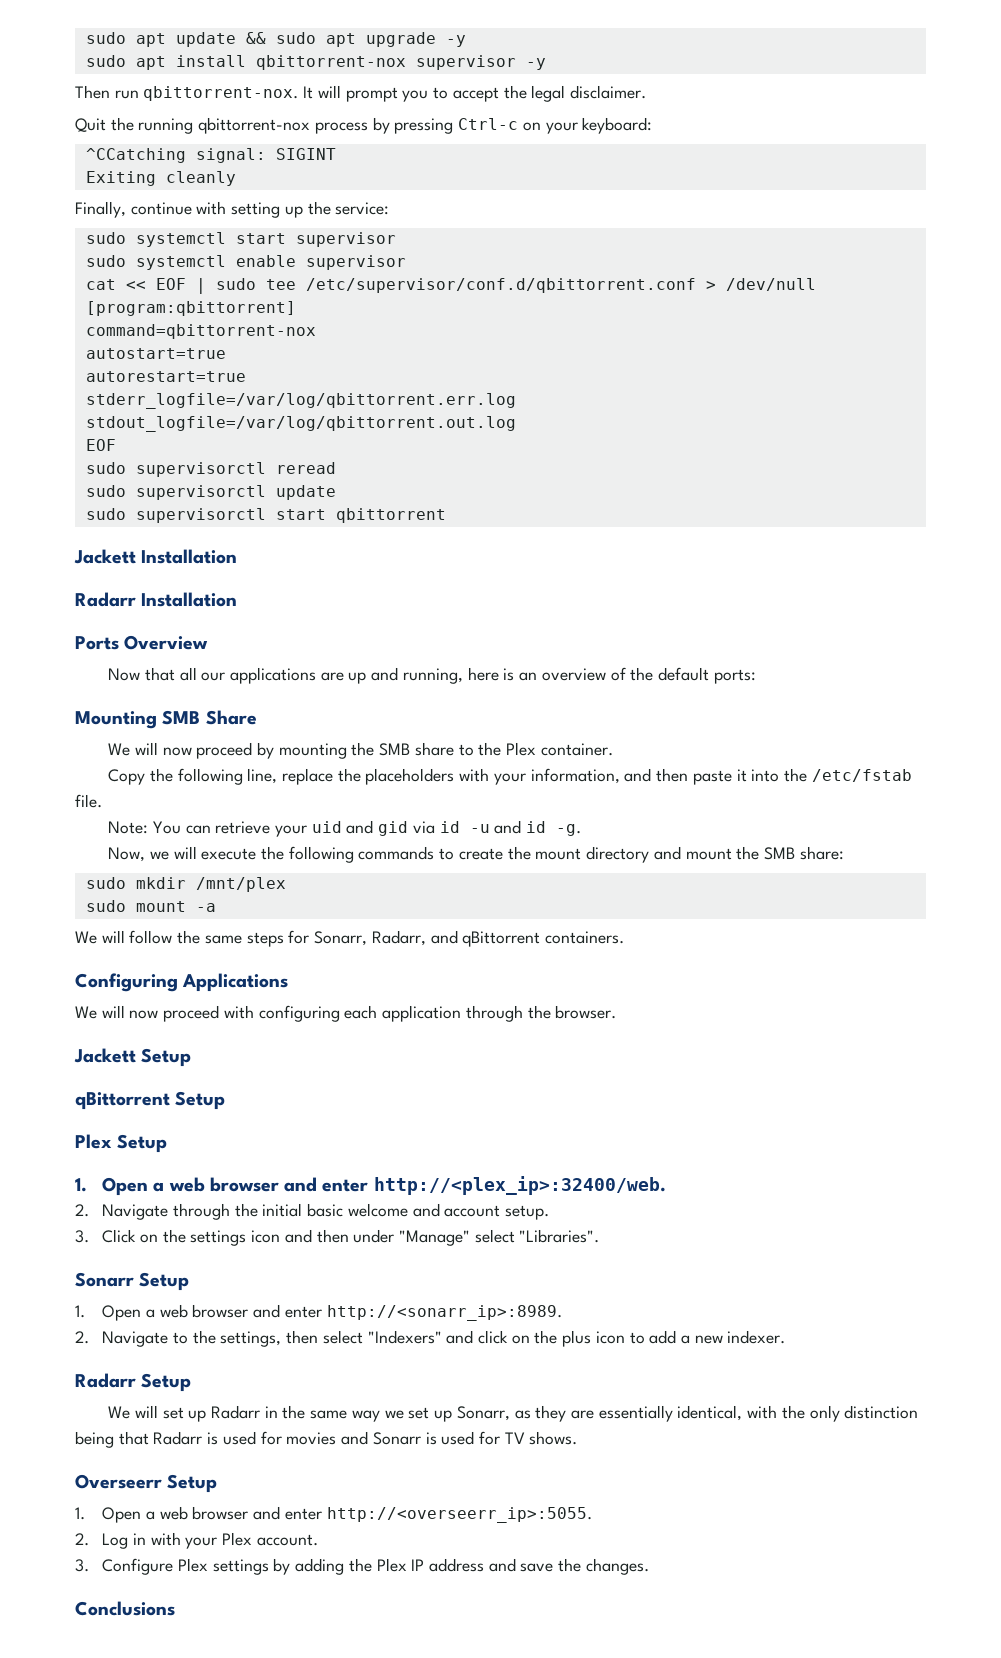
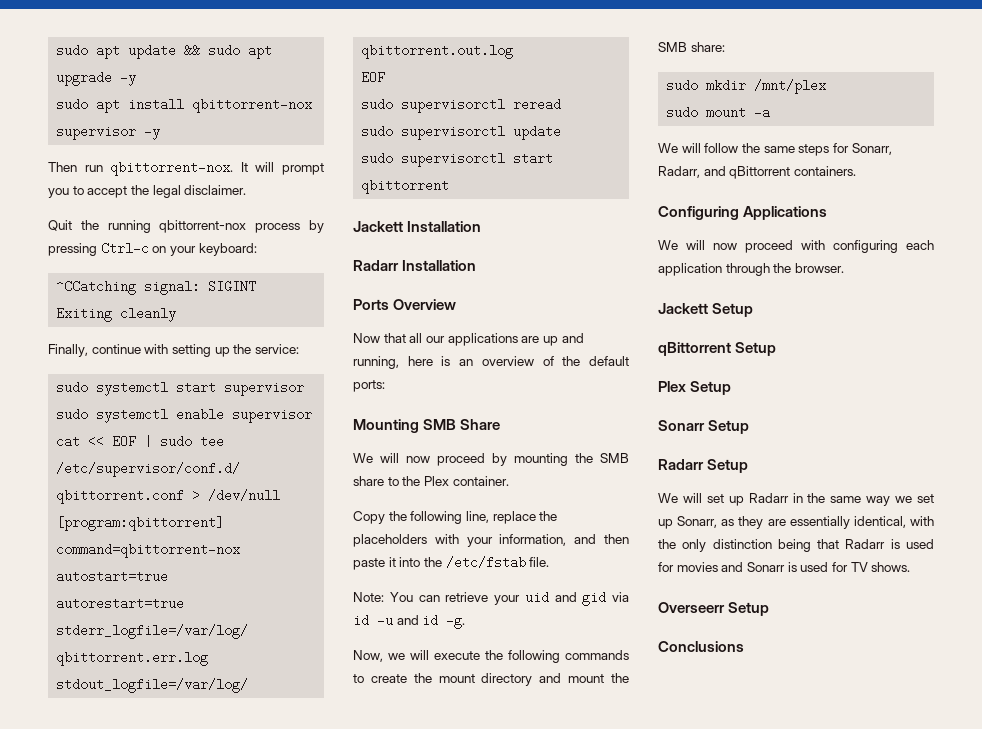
- 1. Open a web browser and enter http://<plex_ip>:32400/web.
- 2. Navigate through the initial basic welcome and account setup.
- 3. Click on the settings icon and then under "Manage" select "Libraries".
  Sonarr Setup
- 1. Open a web browser and enter http://<sonarr_ip>:8989.
- 2. Navigate to the settings, then select "Indexers" and click on the plus icon to add a new indexer.
- 1. Open a web browser and enter http://<overseerr_ip>:5055.
- 2. Log in with your Plex account.
- 3. Configure Plex settings by adding the Plex IP address and save the changes.

